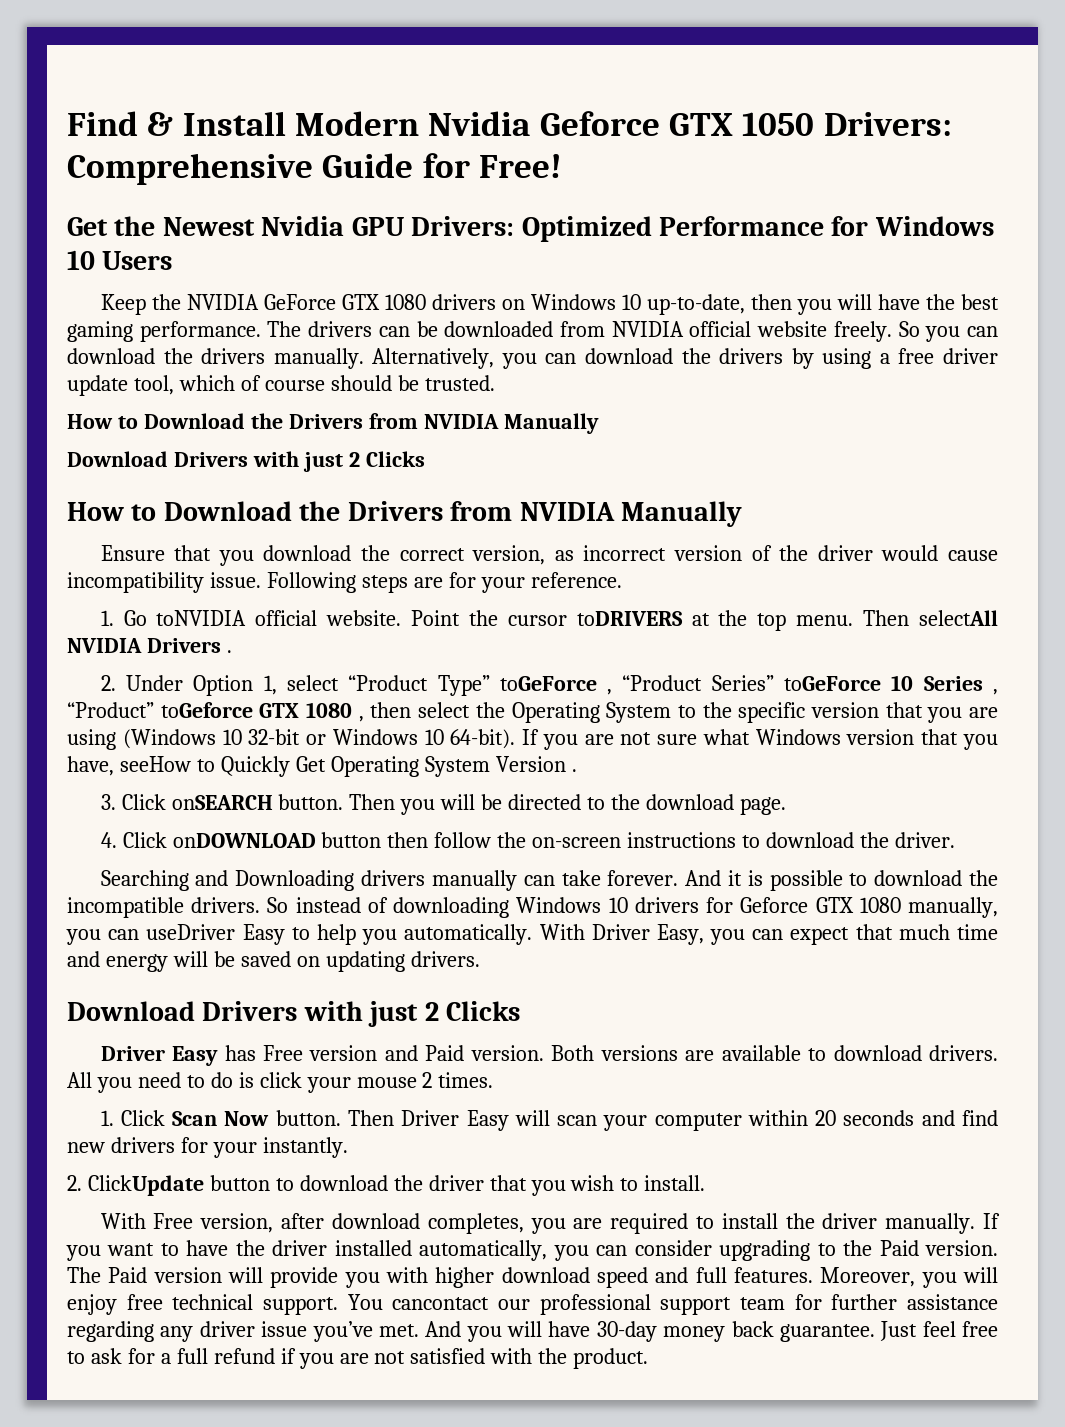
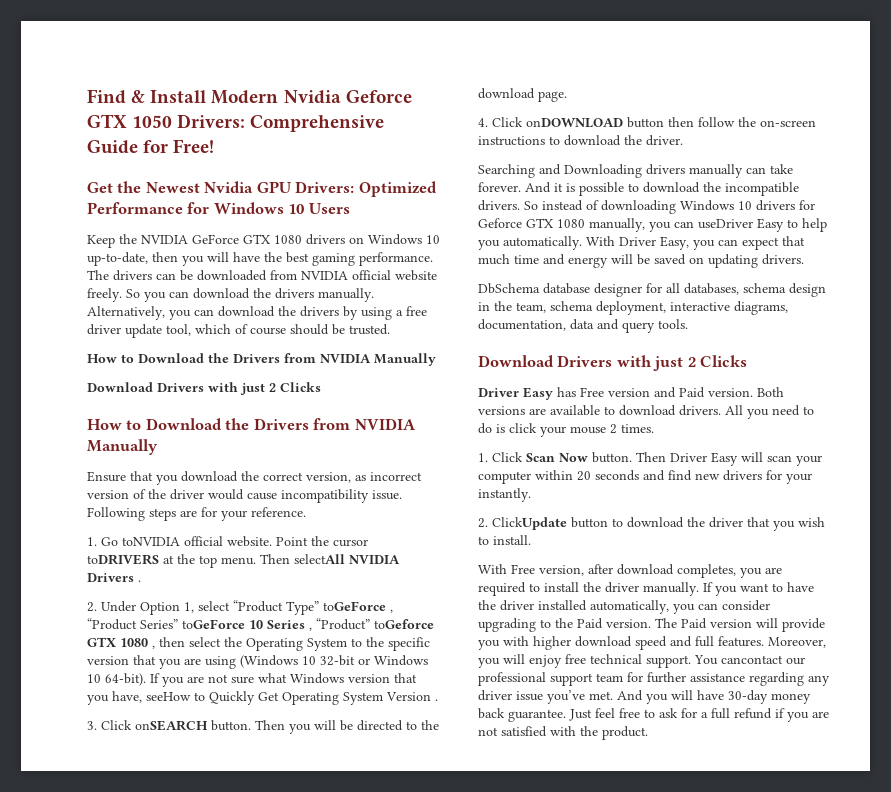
+ DbSchema database designer for all databases, schema design in the team, schema deployment, interactive diagrams, documentation, data and query tools.

